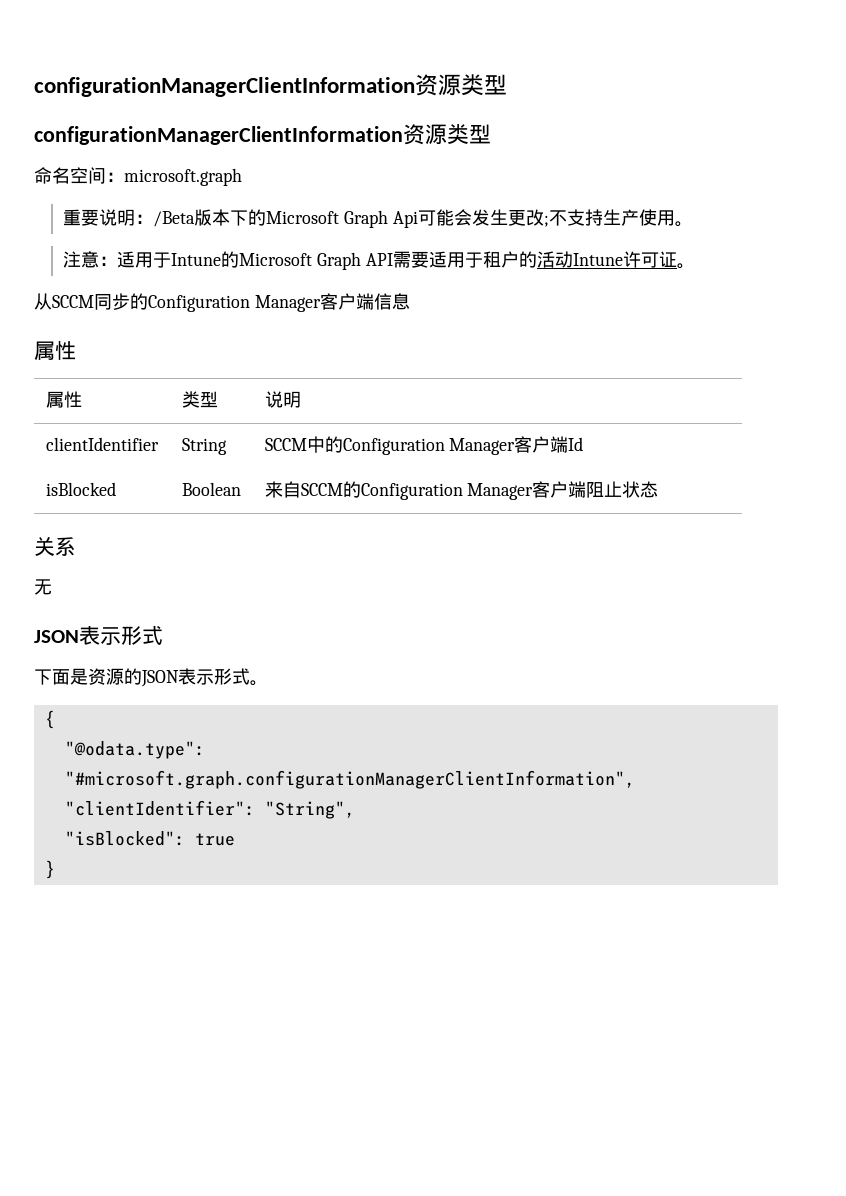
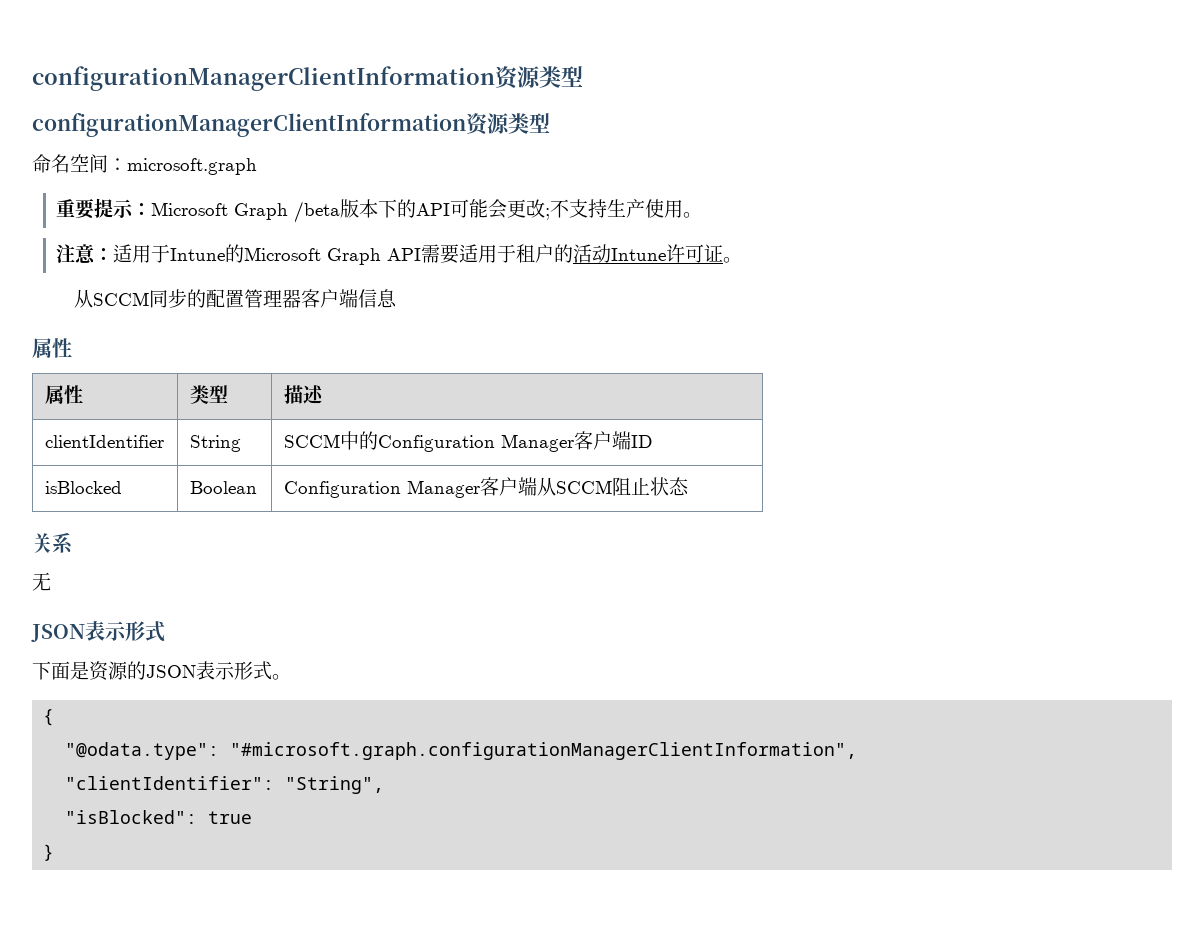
- 重要说明：/Beta版本下的Microsoft Graph Api可能会发生更改;不支持生产使用。
+ 重要提示：Microsoft Graph /beta版本下的API可能会更改;不支持生产使用。
- 从SCCM同步的Configuration Manager客户端信息
+ 从SCCM同步的配置管理器客户端信息
- 属性 | 类型 | 说明
+ 属性 | 类型 | 描述
- clientIdentifier | String | SCCM中的Configuration Manager客户端Id
+ clientIdentifier | String | SCCM中的Configuration Manager客户端ID
- isBlocked | Boolean | 来自SCCM的Configuration Manager客户端阻止状态
+ isBlocked | Boolean | Configuration Manager客户端从SCCM阻止状态

